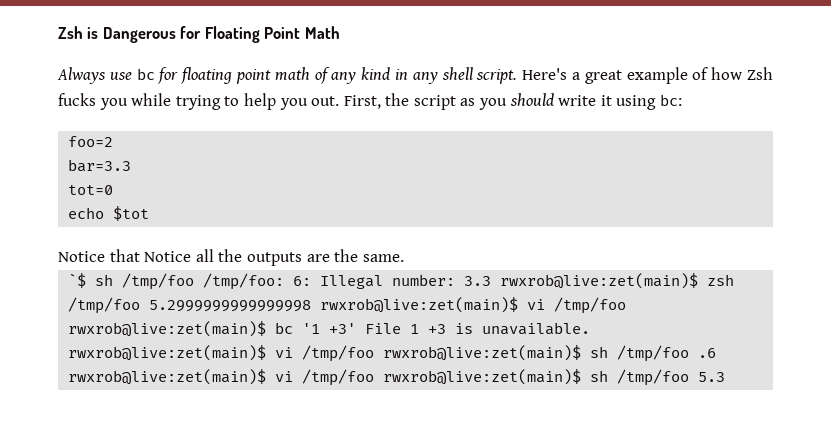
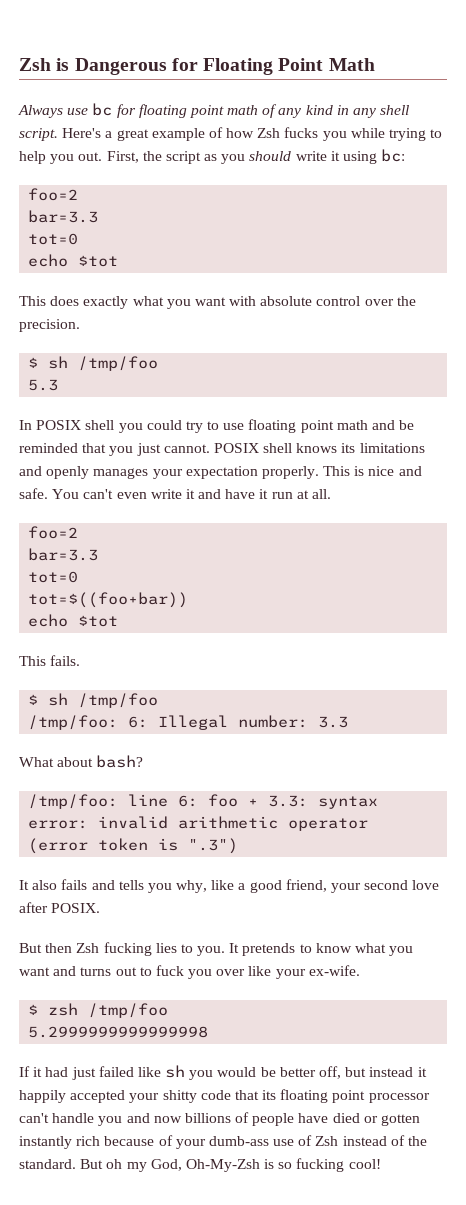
- Notice that Notice all the outputs are the same.
- `$ sh /tmp/foo /tmp/foo: 6: Illegal number: 3.3 rwxrob@live:zet(main)$ zsh /tmp/foo 5.2999999999999998 rwxrob@live:zet(main)$ vi /tmp/foo rwxrob@live:zet(main)$ bc '1 +3' File 1 +3 is unavailable. rwxrob@live:zet(main)$ vi /tmp/foo rwxrob@live:zet(main)$ sh /tmp/foo .6 rwxrob@live:zet(main)$ vi /tmp/foo rwxrob@live:zet(main)$ sh /tmp/foo 5.3
+ This does exactly what you want with absolute control over the precision.
+ $ sh /tmp/foo
+ 5.3
+ In POSIX shell you could try to use floating point math and be reminded that you just cannot. POSIX shell knows its limitations and openly manages your expectation properly. This is nice and safe. You can't even write it and have it run at all.
+ foo=2
+ bar=3.3
+ tot=0
+ tot=$((foo+bar))
+ echo $tot
+ This fails.
+ $ sh /tmp/foo
+ /tmp/foo: 6: Illegal number: 3.3
+ What about bash?
+ /tmp/foo: line 6: foo + 3.3: syntax error: invalid arithmetic operator (error token is ".3")
+ It also fails and tells you why, like a good friend, your second love after POSIX.
+ But then Zsh fucking lies to you. It pretends to know what you want and turns out to fuck you over like your ex-wife.
+ $ zsh /tmp/foo
+ 5.2999999999999998
+ If it had just failed like sh you would be better off, but instead it happily accepted your shitty code that its floating point processor can't handle you and now billions of people have died or gotten instantly rich because of your dumb-ass use of Zsh instead of the standard. But oh my God, Oh-My-Zsh is so fucking cool!

